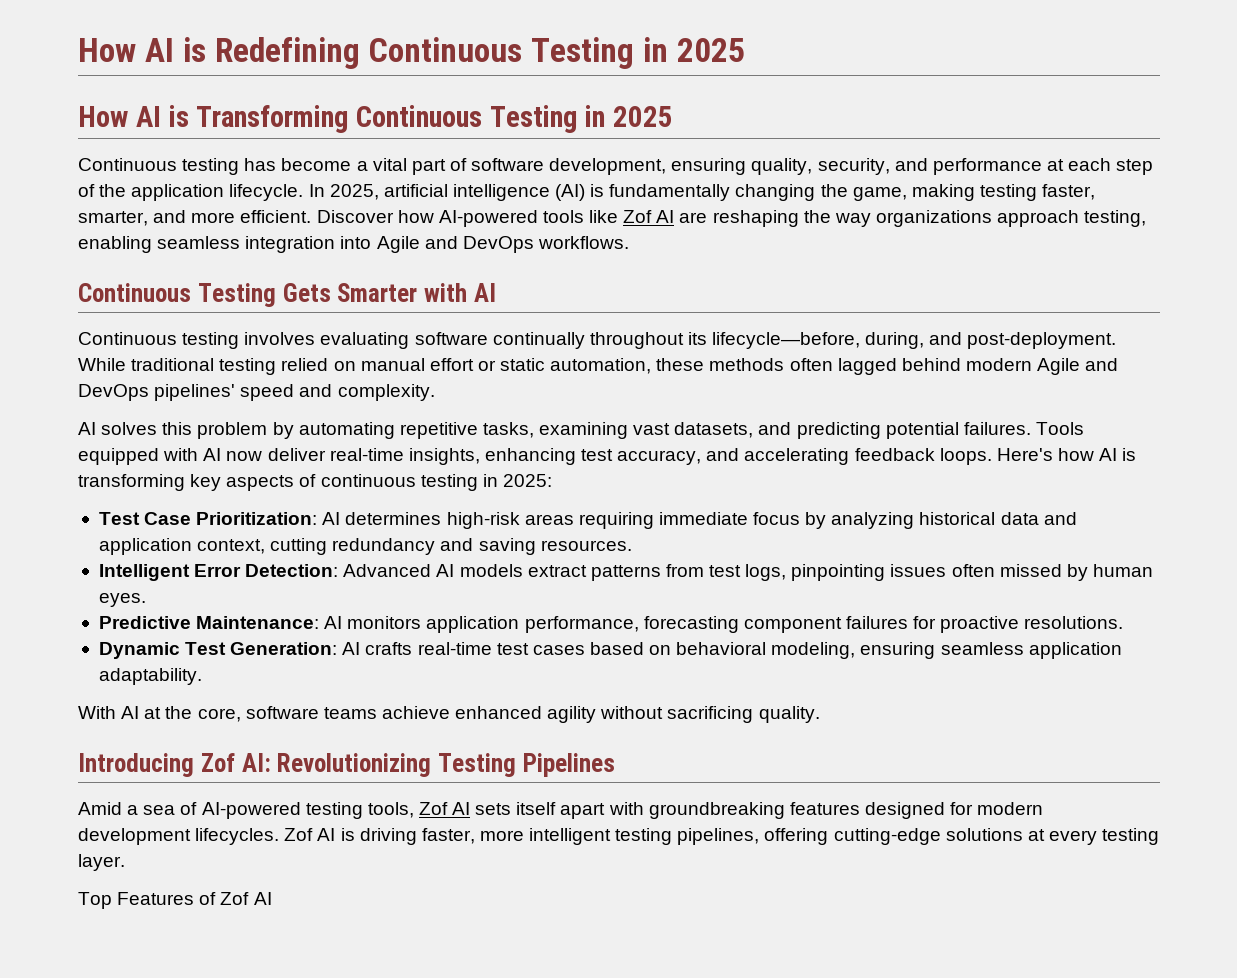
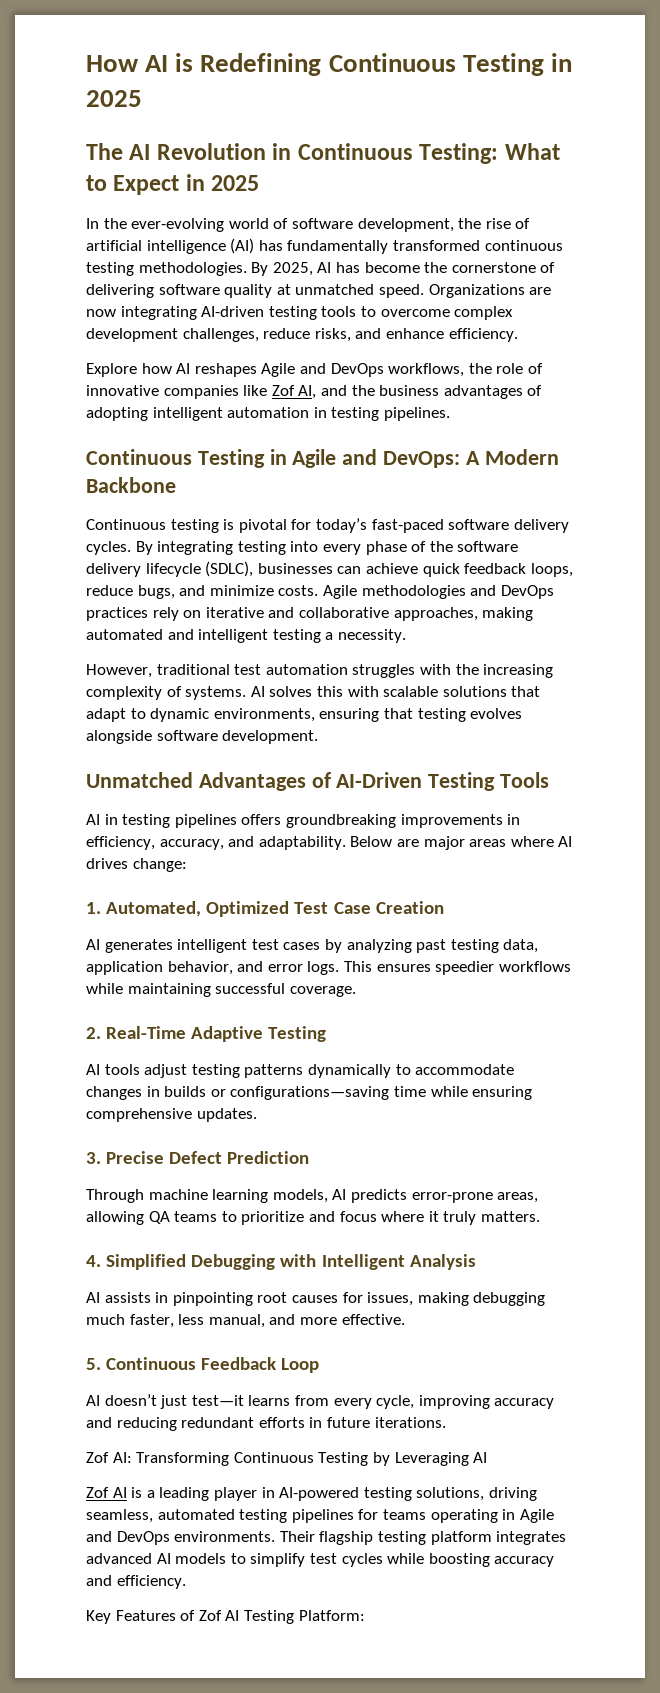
- How AI is Transforming Continuous Testing in 2025
- Continuous testing has become a vital part of software development, ensuring quality, security, and performance at each step of the application lifecycle. In 2025, artificial intelligence (AI) is fundamentally changing the game, making testing faster, smarter, and more efficient. Discover how AI-powered tools like Zof AI are reshaping the way organizations approach testing, enabling seamless integration into Agile and DevOps workflows.
- Continuous Testing Gets Smarter with AI
- Continuous testing involves evaluating software continually throughout its lifecycle—before, during, and post-deployment. While traditional testing relied on manual effort or static automation, these methods often lagged behind modern Agile and DevOps pipelines' speed and complexity.
- AI solves this problem by automating repetitive tasks, examining vast datasets, and predicting potential failures. Tools equipped with AI now deliver real-time insights, enhancing test accuracy, and accelerating feedback loops. Here's how AI is transforming key aspects of continuous testing in 2025:
- Test Case Prioritization: AI determines high-risk areas requiring immediate focus by analyzing historical data and application context, cutting redundancy and saving resources.
- Intelligent Error Detection: Advanced AI models extract patterns from test logs, pinpointing issues often missed by human eyes.
- Predictive Maintenance: AI monitors application performance, forecasting component failures for proactive resolutions.
- Dynamic Test Generation: AI crafts real-time test cases based on behavioral modeling, ensuring seamless application adaptability.
- With AI at the core, software teams achieve enhanced agility without sacrificing quality.
- Introducing Zof AI: Revolutionizing Testing Pipelines
- Amid a sea of AI-powered testing tools, Zof AI sets itself apart with groundbreaking features designed for modern development lifecycles. Zof AI is driving faster, more intelligent testing pipelines, offering cutting-edge solutions at every testing layer.
- Top Features of Zof AI
+ The AI Revolution in Continuous Testing: What to Expect in 2025
+ In the ever-evolving world of software development, the rise of artificial intelligence (AI) has fundamentally transformed continuous testing methodologies. By 2025, AI has become the cornerstone of delivering software quality at unmatched speed. Organizations are now integrating AI-driven testing tools to overcome complex development challenges, reduce risks, and enhance efficiency.
+ Explore how AI reshapes Agile and DevOps workflows, the role of innovative companies like Zof AI, and the business advantages of adopting intelligent automation in testing pipelines.
+ Continuous Testing in Agile and DevOps: A Modern Backbone
+ Continuous testing is pivotal for today’s fast-paced software delivery cycles. By integrating testing into every phase of the software delivery lifecycle (SDLC), businesses can achieve quick feedback loops, reduce bugs, and minimize costs. Agile methodologies and DevOps practices rely on iterative and collaborative approaches, making automated and intelligent testing a necessity.
+ However, traditional test automation struggles with the increasing complexity of systems. AI solves this with scalable solutions that adapt to dynamic environments, ensuring that testing evolves alongside software development.
+ Unmatched Advantages of AI-Driven Testing Tools
+ AI in testing pipelines offers groundbreaking improvements in efficiency, accuracy, and adaptability. Below are major areas where AI drives change:
+ 1. Automated, Optimized Test Case Creation
+ AI generates intelligent test cases by analyzing past testing data, application behavior, and error logs. This ensures speedier workflows while maintaining successful coverage.
+ 2. Real-Time Adaptive Testing
+ AI tools adjust testing patterns dynamically to accommodate changes in builds or configurations—saving time while ensuring comprehensive updates.
+ 3. Precise Defect Prediction
+ Through machine learning models, AI predicts error-prone areas, allowing QA teams to prioritize and focus where it truly matters.
+ 4. Simplified Debugging with Intelligent Analysis
+ AI assists in pinpointing root causes for issues, making debugging much faster, less manual, and more effective.
+ 5. Continuous Feedback Loop
+ AI doesn’t just test—it learns from every cycle, improving accuracy and reducing redundant efforts in future iterations.
+ Zof AI: Transforming Continuous Testing by Leveraging AI
+ Zof AI is a leading player in AI-powered testing solutions, driving seamless, automated testing pipelines for teams operating in Agile and DevOps environments. Their flagship testing platform integrates advanced AI models to simplify test cycles while boosting accuracy and efficiency.
+ Key Features of Zof AI Testing Platform:

